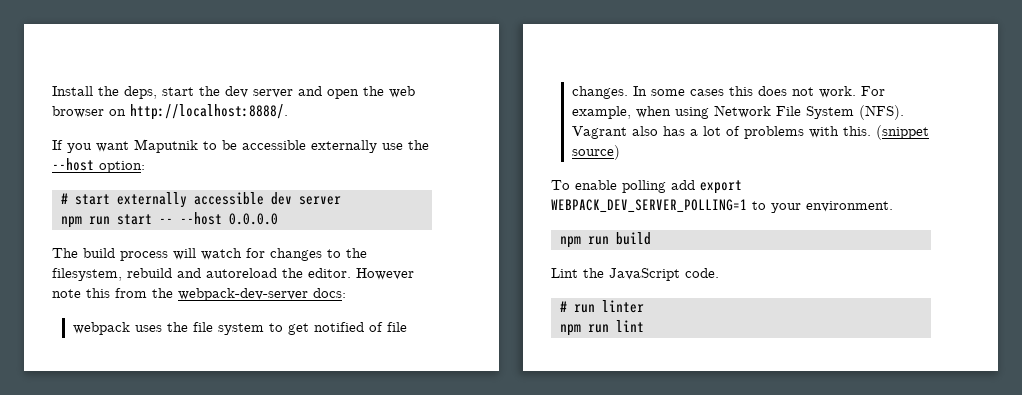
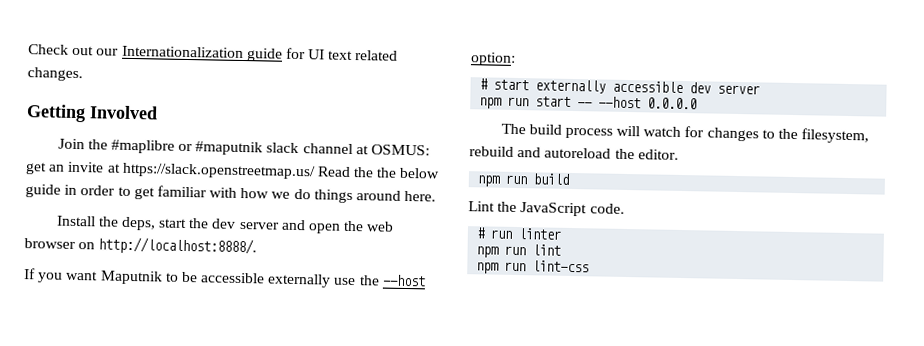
+ Check out our Internationalization guide for UI text related changes.
+ Getting Involved
+ Join the #maplibre or #maputnik slack channel at OSMUS: get an invite at https://slack.openstreetmap.us/ Read the the below guide in order to get familiar with how we do things around here.
- However note this from the webpack-dev-server docs:
- webpack uses the file system to get notified of file changes. In some cases this does not work. For example, when using Network File System (NFS). Vagrant also has a lot of problems with this. (snippet source)
- To enable polling add export WEBPACK_DEV_SERVER_POLLING=1 to your environment.
+ npm run lint-css

